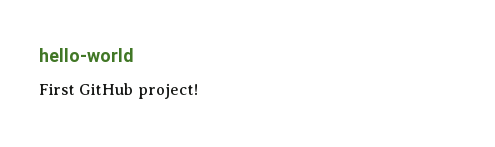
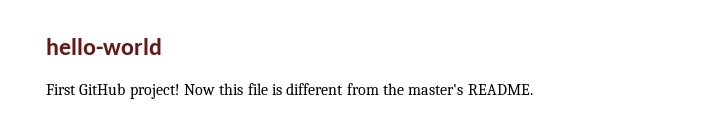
+ Now this file is different from the master's README.

